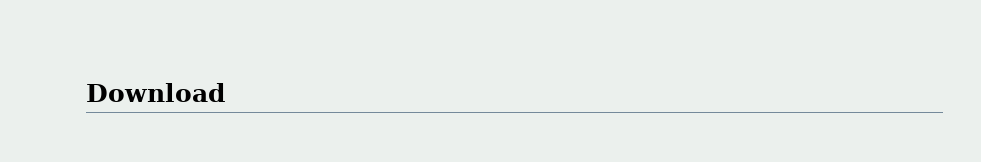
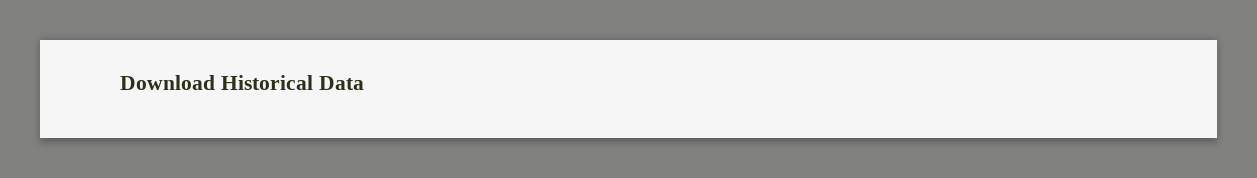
- Download
+ Download Historical Data

